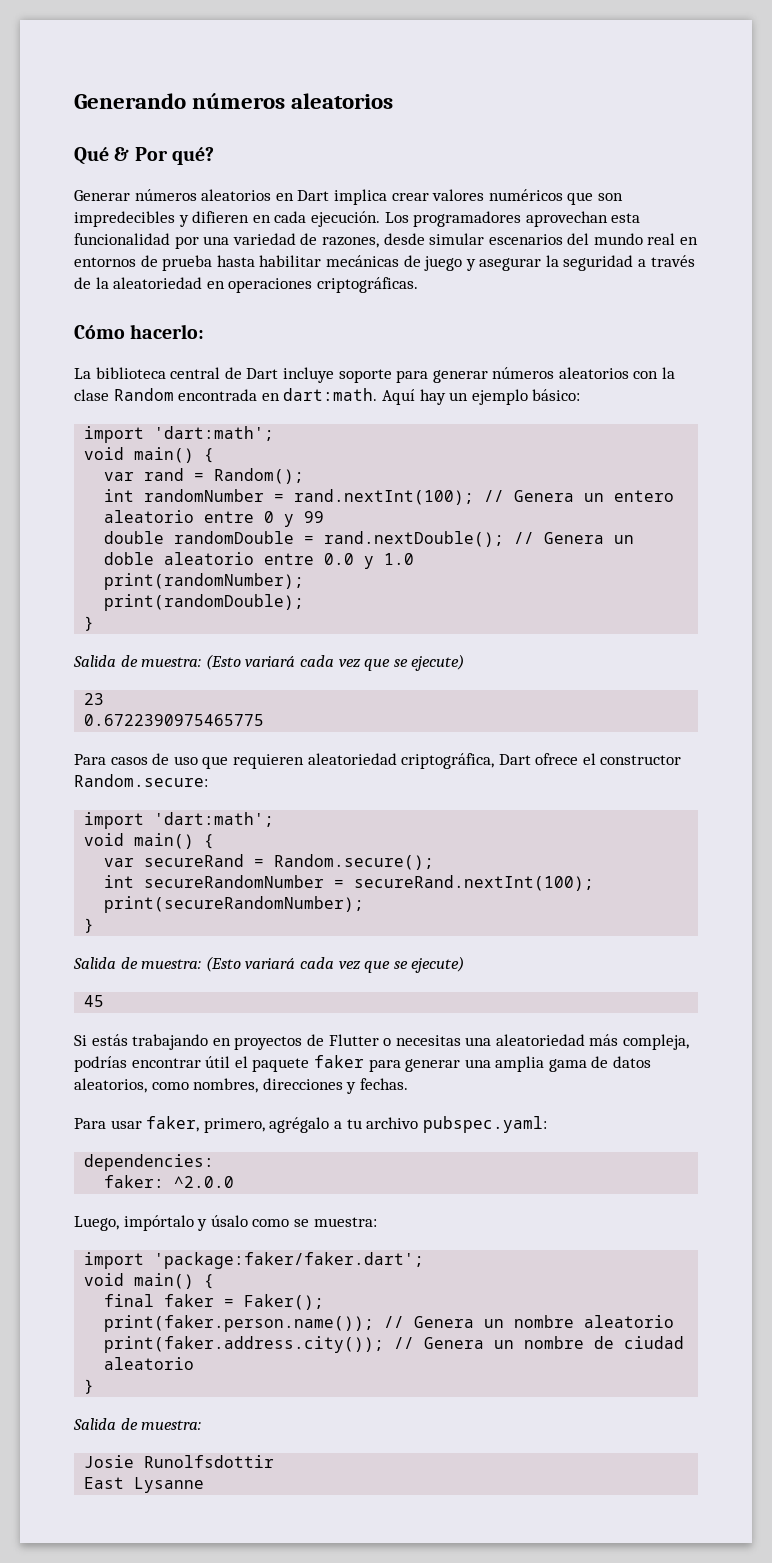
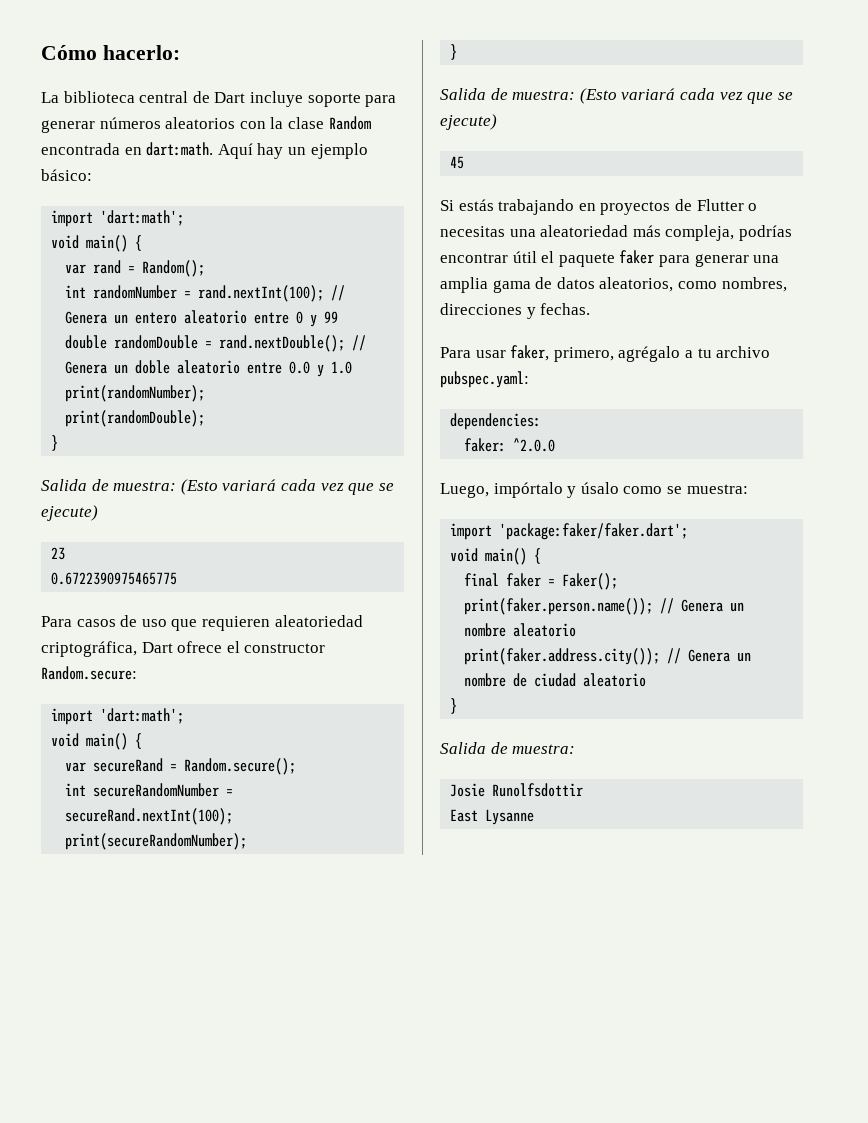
- Generando números aleatorios
- Qué & Por qué?
- Generar números aleatorios en Dart implica crear valores numéricos que son impredecibles y difieren en cada ejecución. Los programadores aprovechan esta funcionalidad por una variedad de razones, desde simular escenarios del mundo real en entornos de prueba hasta habilitar mecánicas de juego y asegurar la seguridad a través de la aleatoriedad en operaciones criptográficas.

